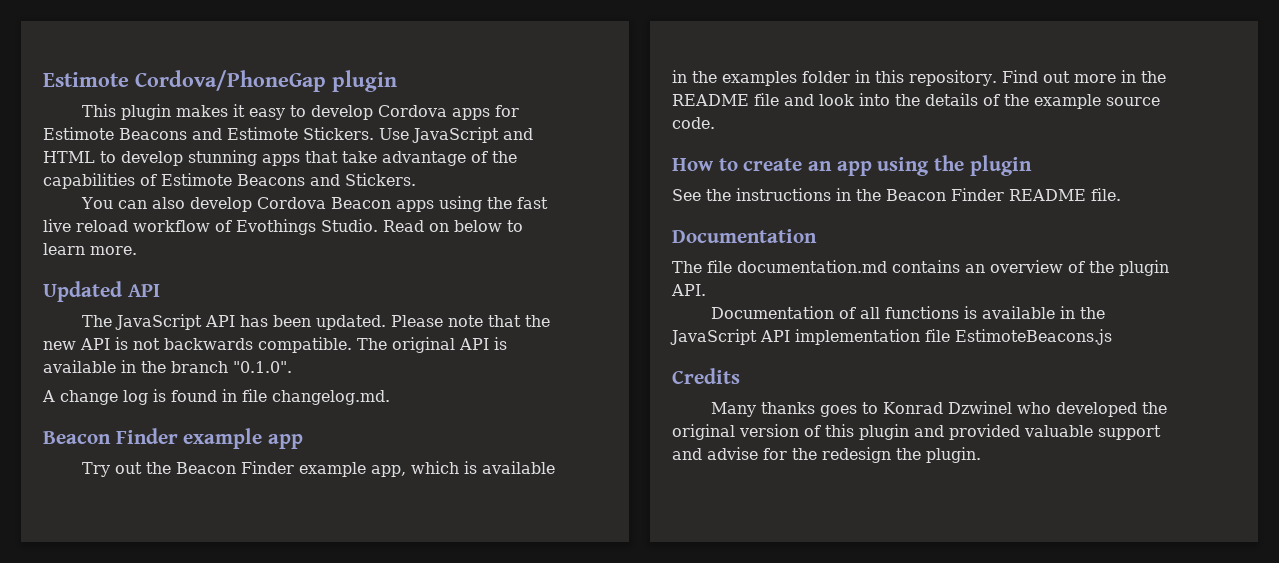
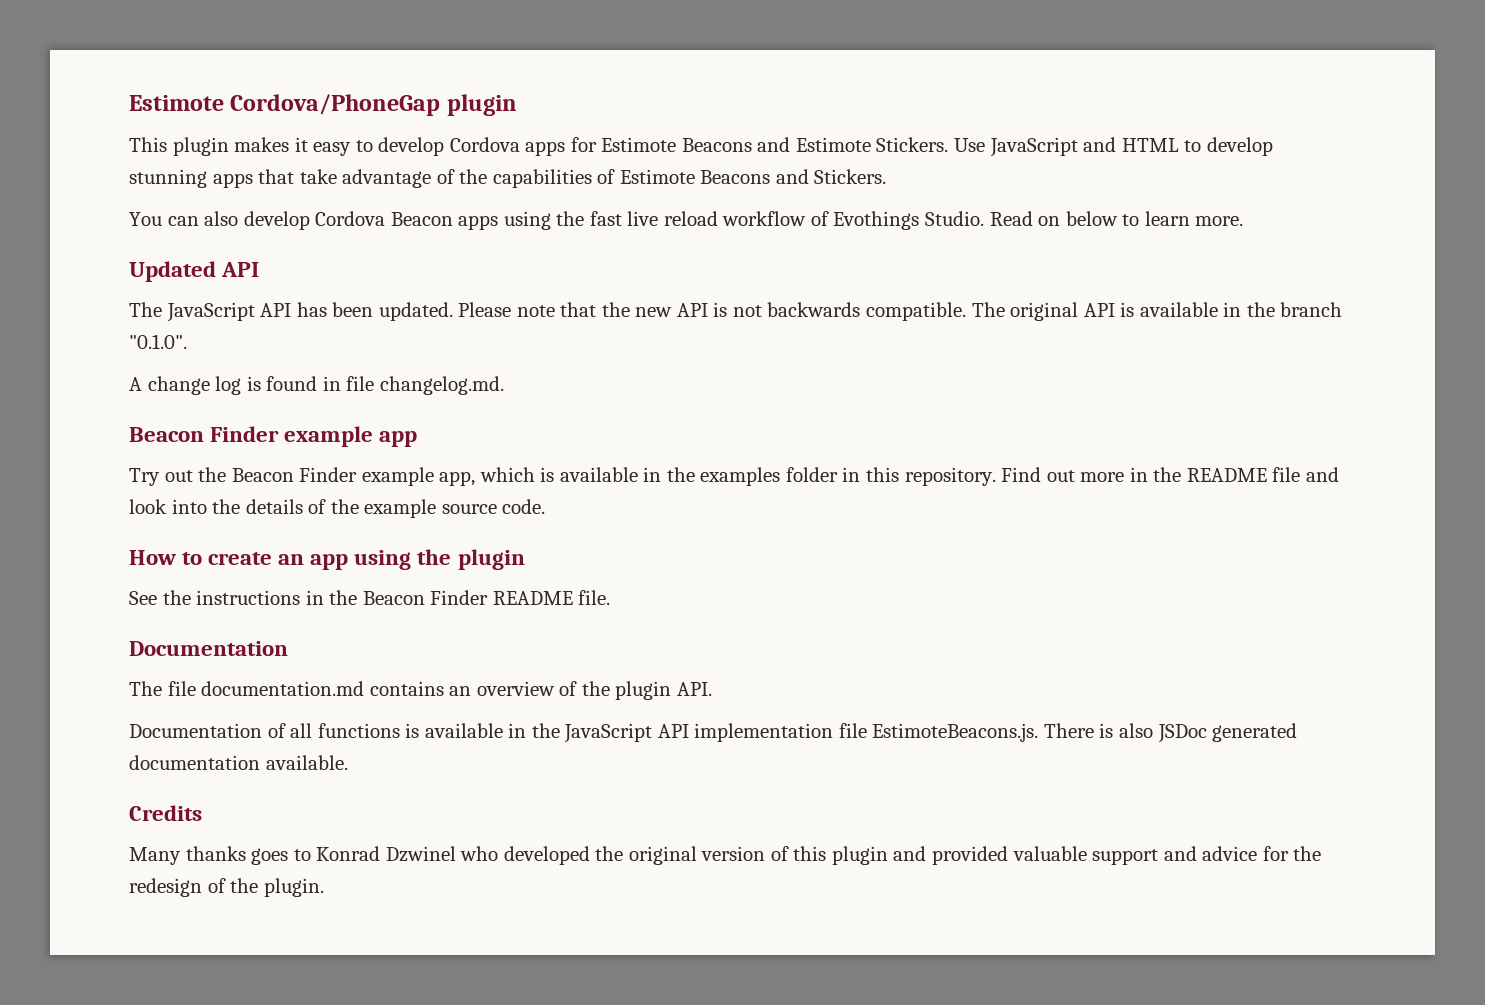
- Documentation of all functions is available in the JavaScript API implementation file EstimoteBeacons.js
+ Documentation of all functions is available in the JavaScript API implementation file EstimoteBeacons.js. There is also JSDoc generated documentation available.
- Many thanks goes to Konrad Dzwinel who developed the original version of this plugin and provided valuable support and advise for the redesign the plugin.
+ Many thanks goes to Konrad Dzwinel who developed the original version of this plugin and provided valuable support and advice for the redesign of the plugin.

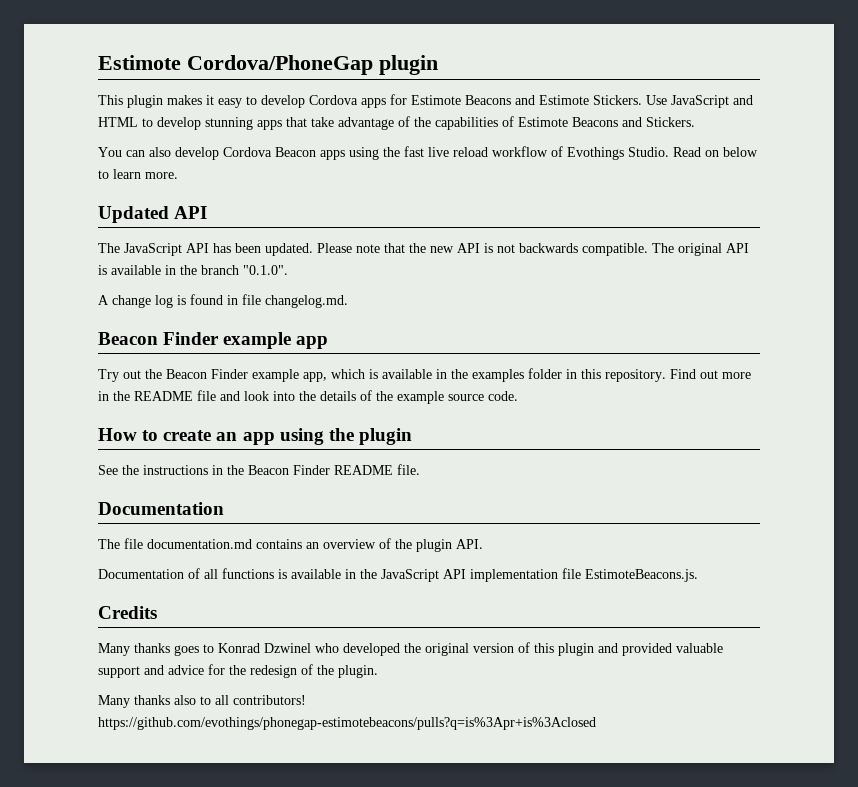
- Documentation of all functions is available in the JavaScript API implementation file EstimoteBeacons.js. There is also JSDoc generated documentation available.
+ Documentation of all functions is available in the JavaScript API implementation file EstimoteBeacons.js.
+ Many thanks also to all contributors! https://github.com/evothings/phonegap-estimotebeacons/pulls?q=is%3Apr+is%3Aclosed

